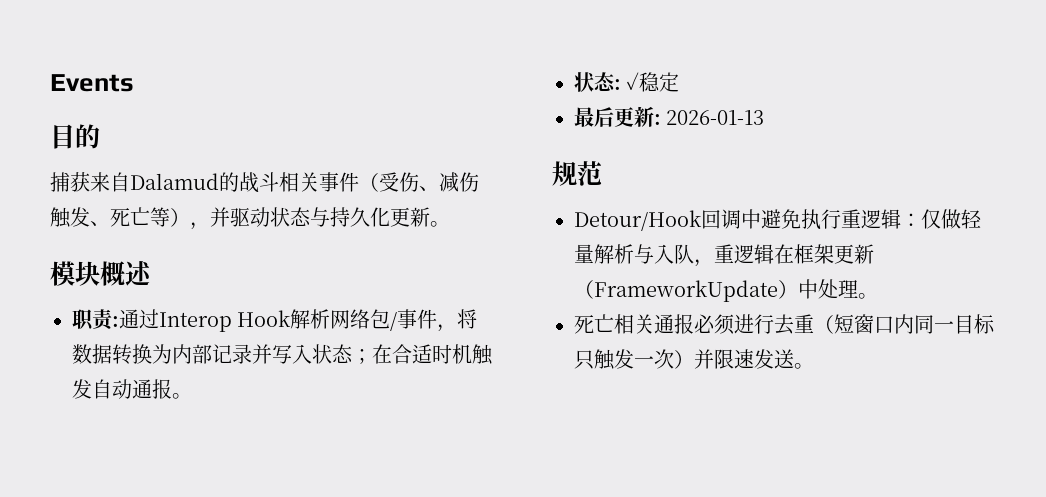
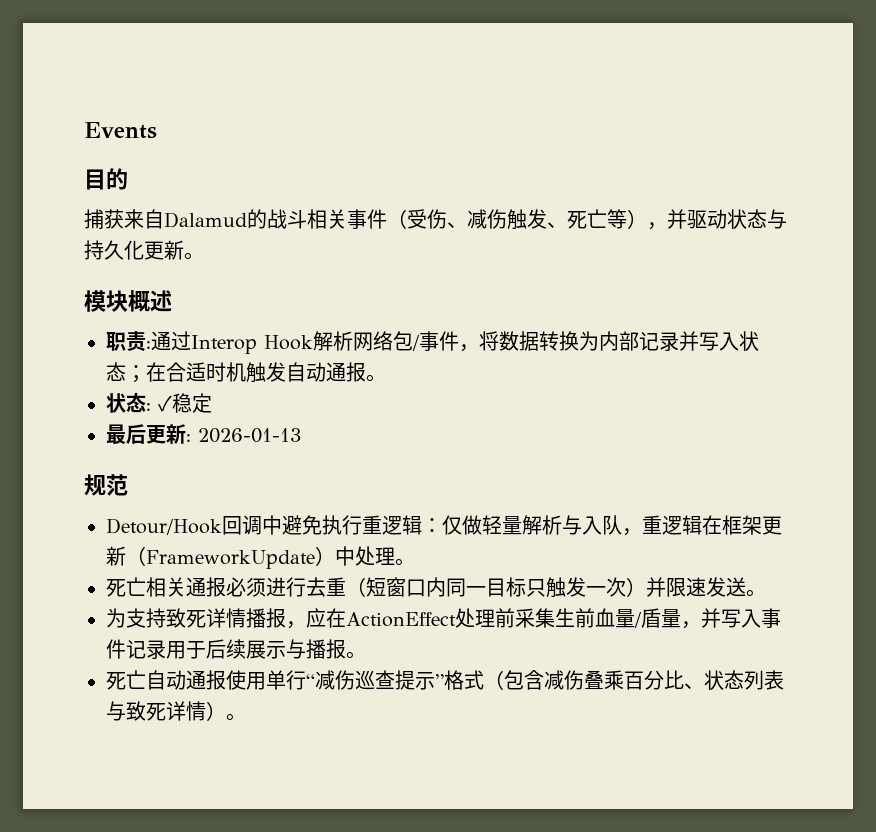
+ 为支持致死详情播报，应在ActionEffect处理前采集生前血量/盾量，并写入事件记录用于后续展示与播报。
+ 死亡自动通报使用单行“减伤巡查提示”格式（包含减伤叠乘百分比、状态列表与致死详情）。

